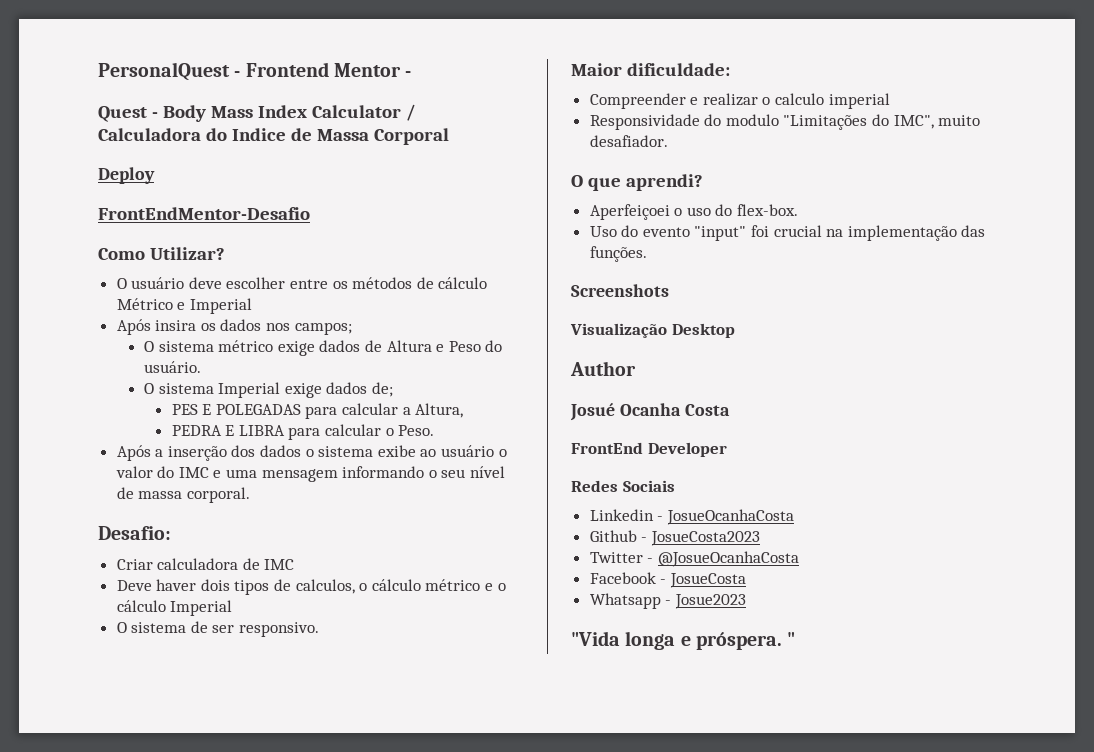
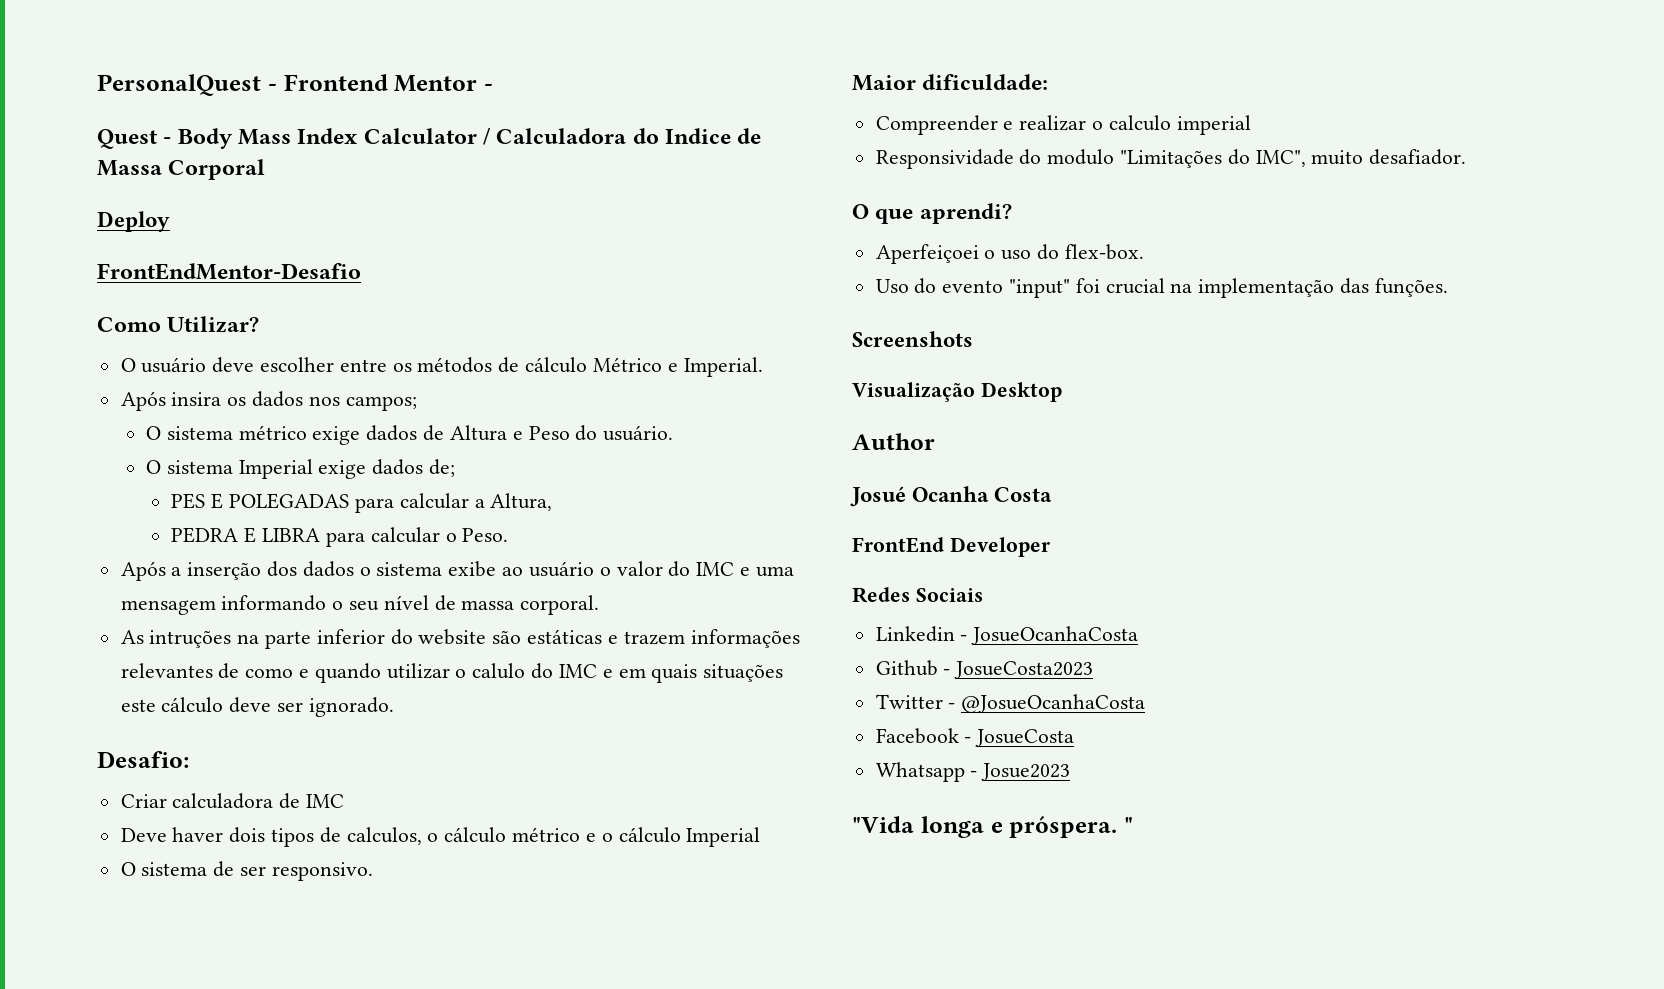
- O usuário deve escolher entre os métodos de cálculo Métrico e Imperial
+ O usuário deve escolher entre os métodos de cálculo Métrico e Imperial.
+ As intruções na parte inferior do website são estáticas e trazem informações relevantes de como e quando utilizar o calulo do IMC e em quais situações este cálculo deve ser ignorado.

